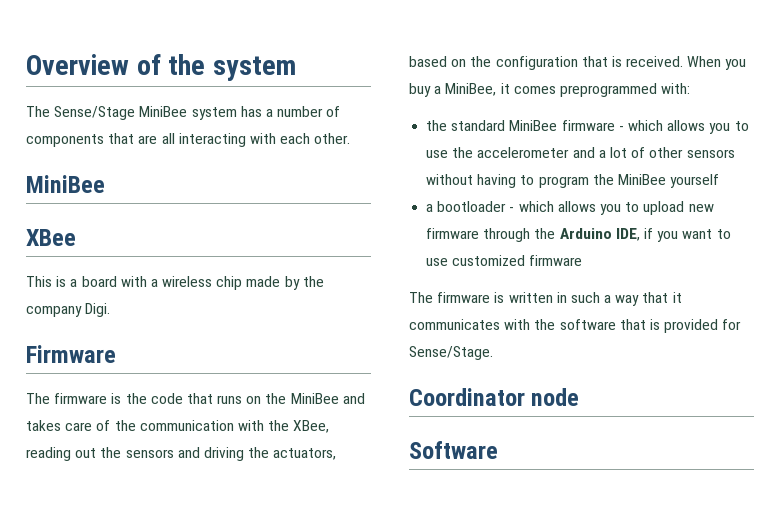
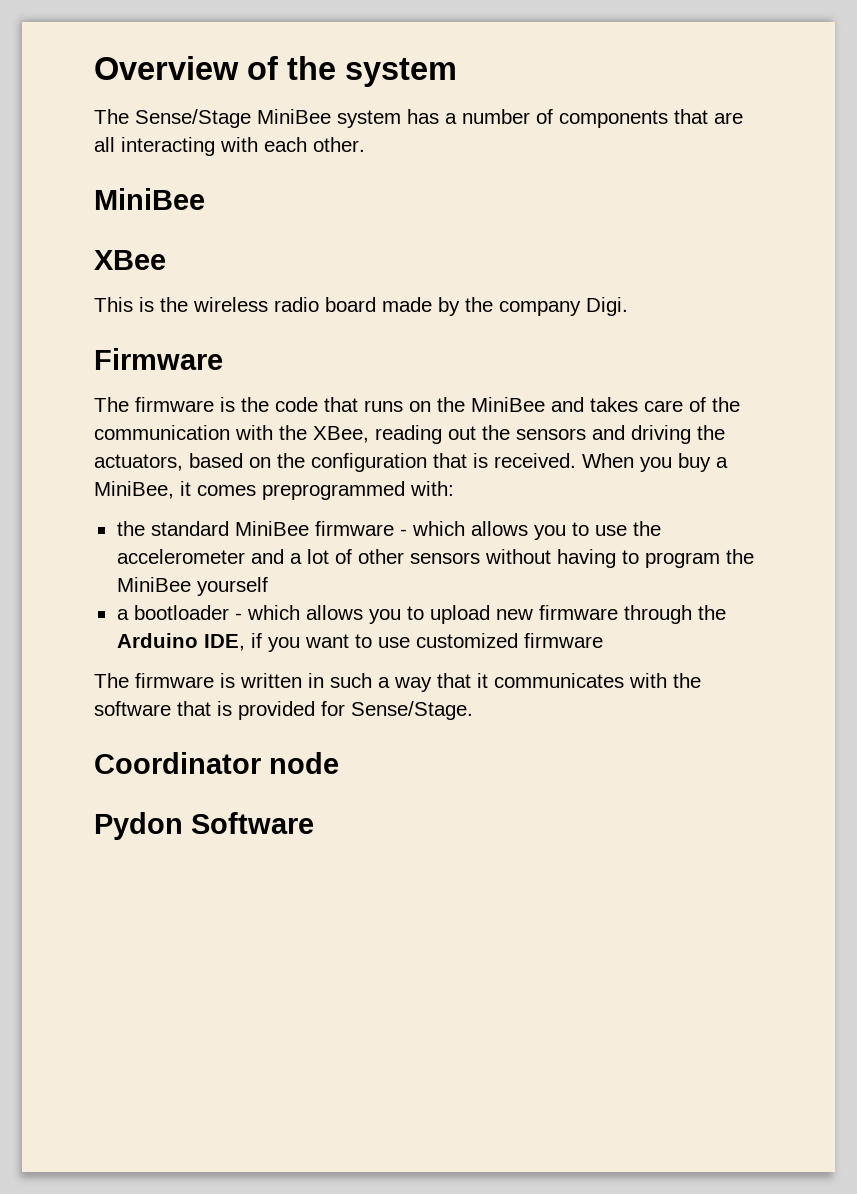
- This is a board with a wireless chip made by the company Digi.
+ This is the wireless radio board made by the company Digi.
- Software
+ Pydon Software

